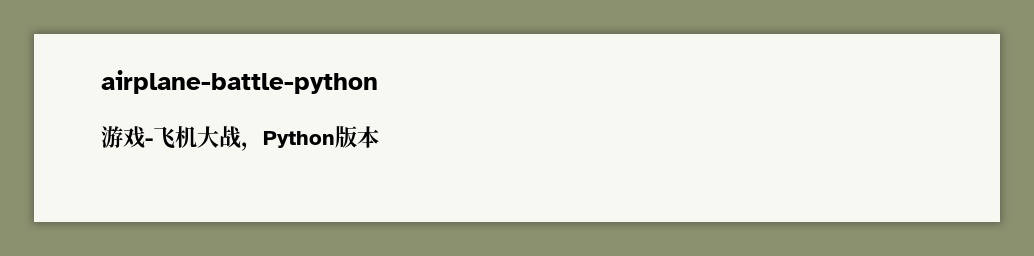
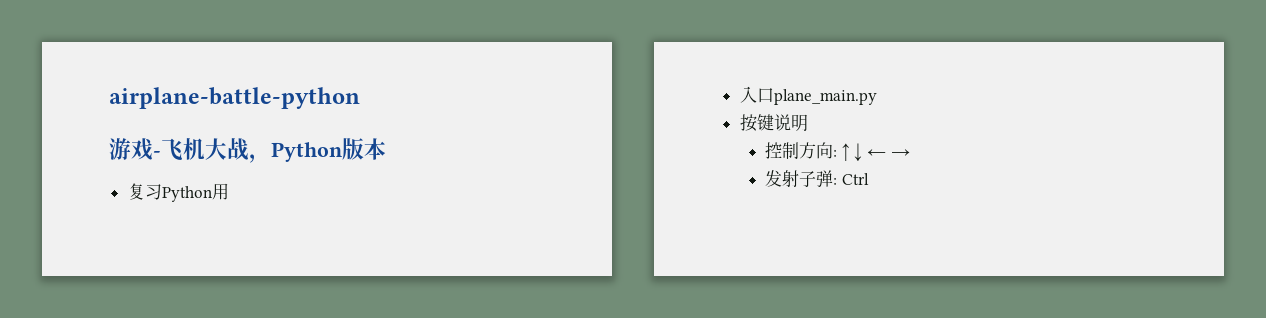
+ 复习Python用
+ 入口plane_main.py
+ 按键说明
+ 控制方向: ↑ ↓ ← →
+ 发射子弹: Ctrl

